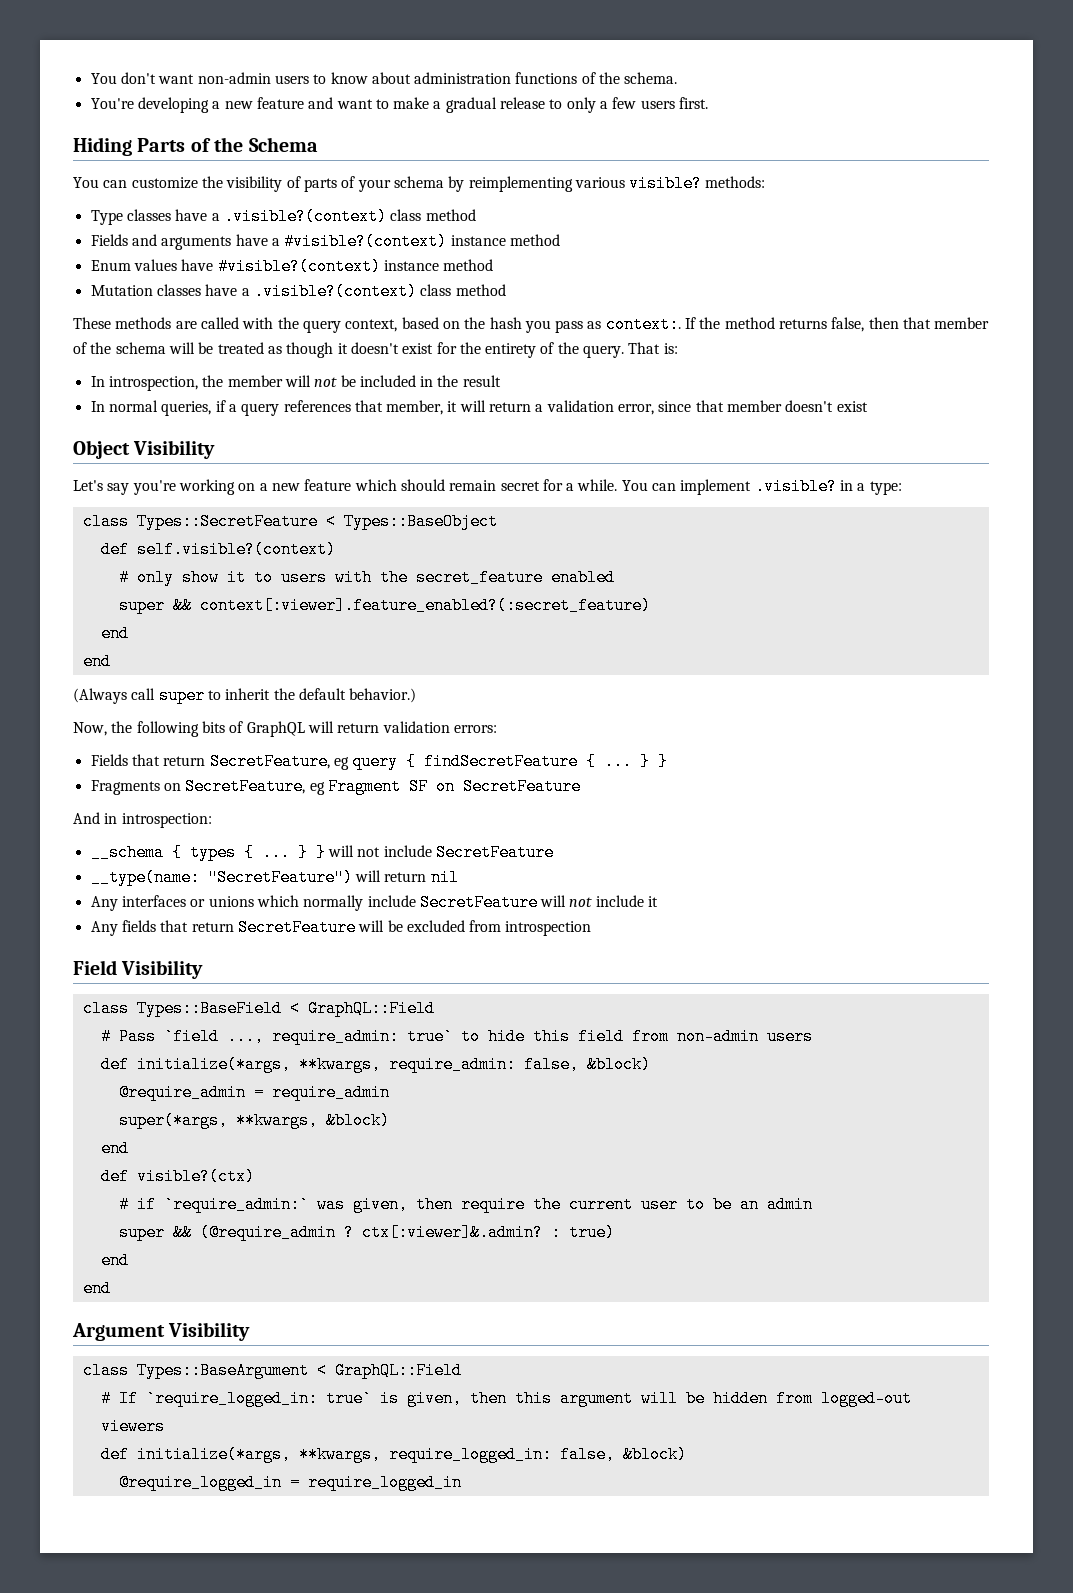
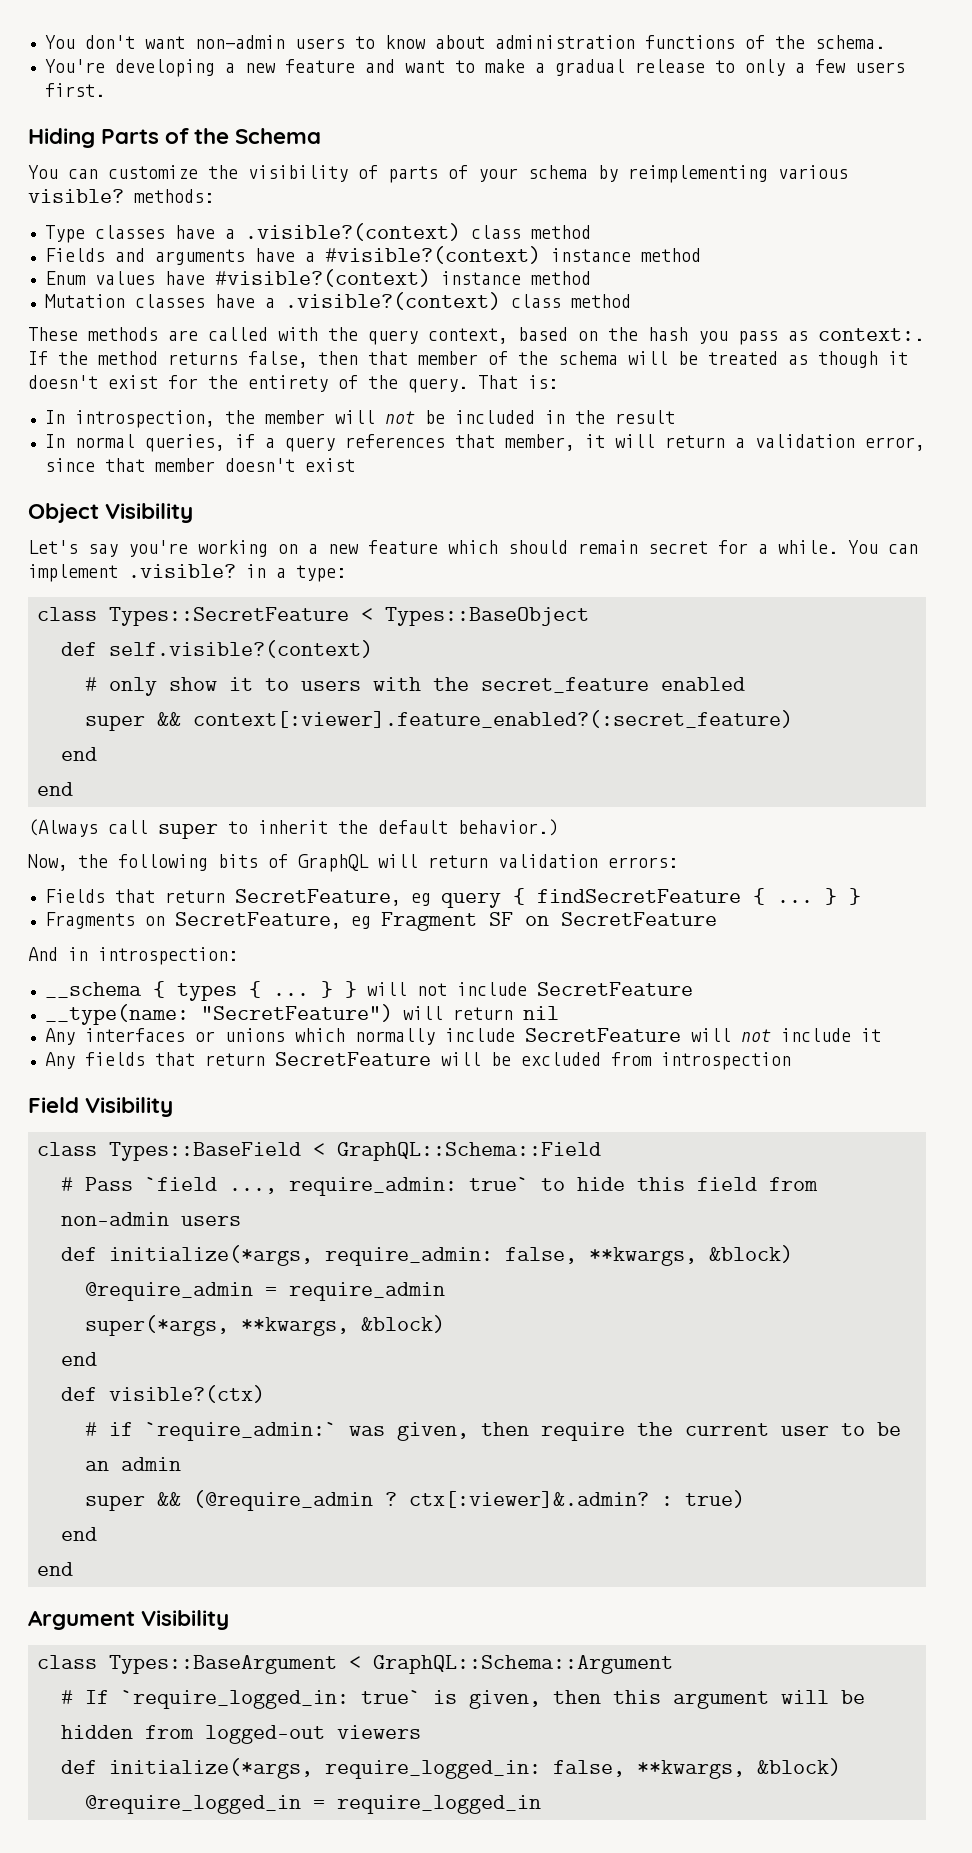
- class Types::BaseField < GraphQL::Field
+ class Types::BaseField < GraphQL::Schema::Field
- def initialize(*args, **kwargs, require_admin: false, &block)
+ def initialize(*args, require_admin: false, **kwargs, &block)
- class Types::BaseArgument < GraphQL::Field
+ class Types::BaseArgument < GraphQL::Schema::Argument
- def initialize(*args, **kwargs, require_logged_in: false, &block)
+ def initialize(*args, require_logged_in: false, **kwargs, &block)

